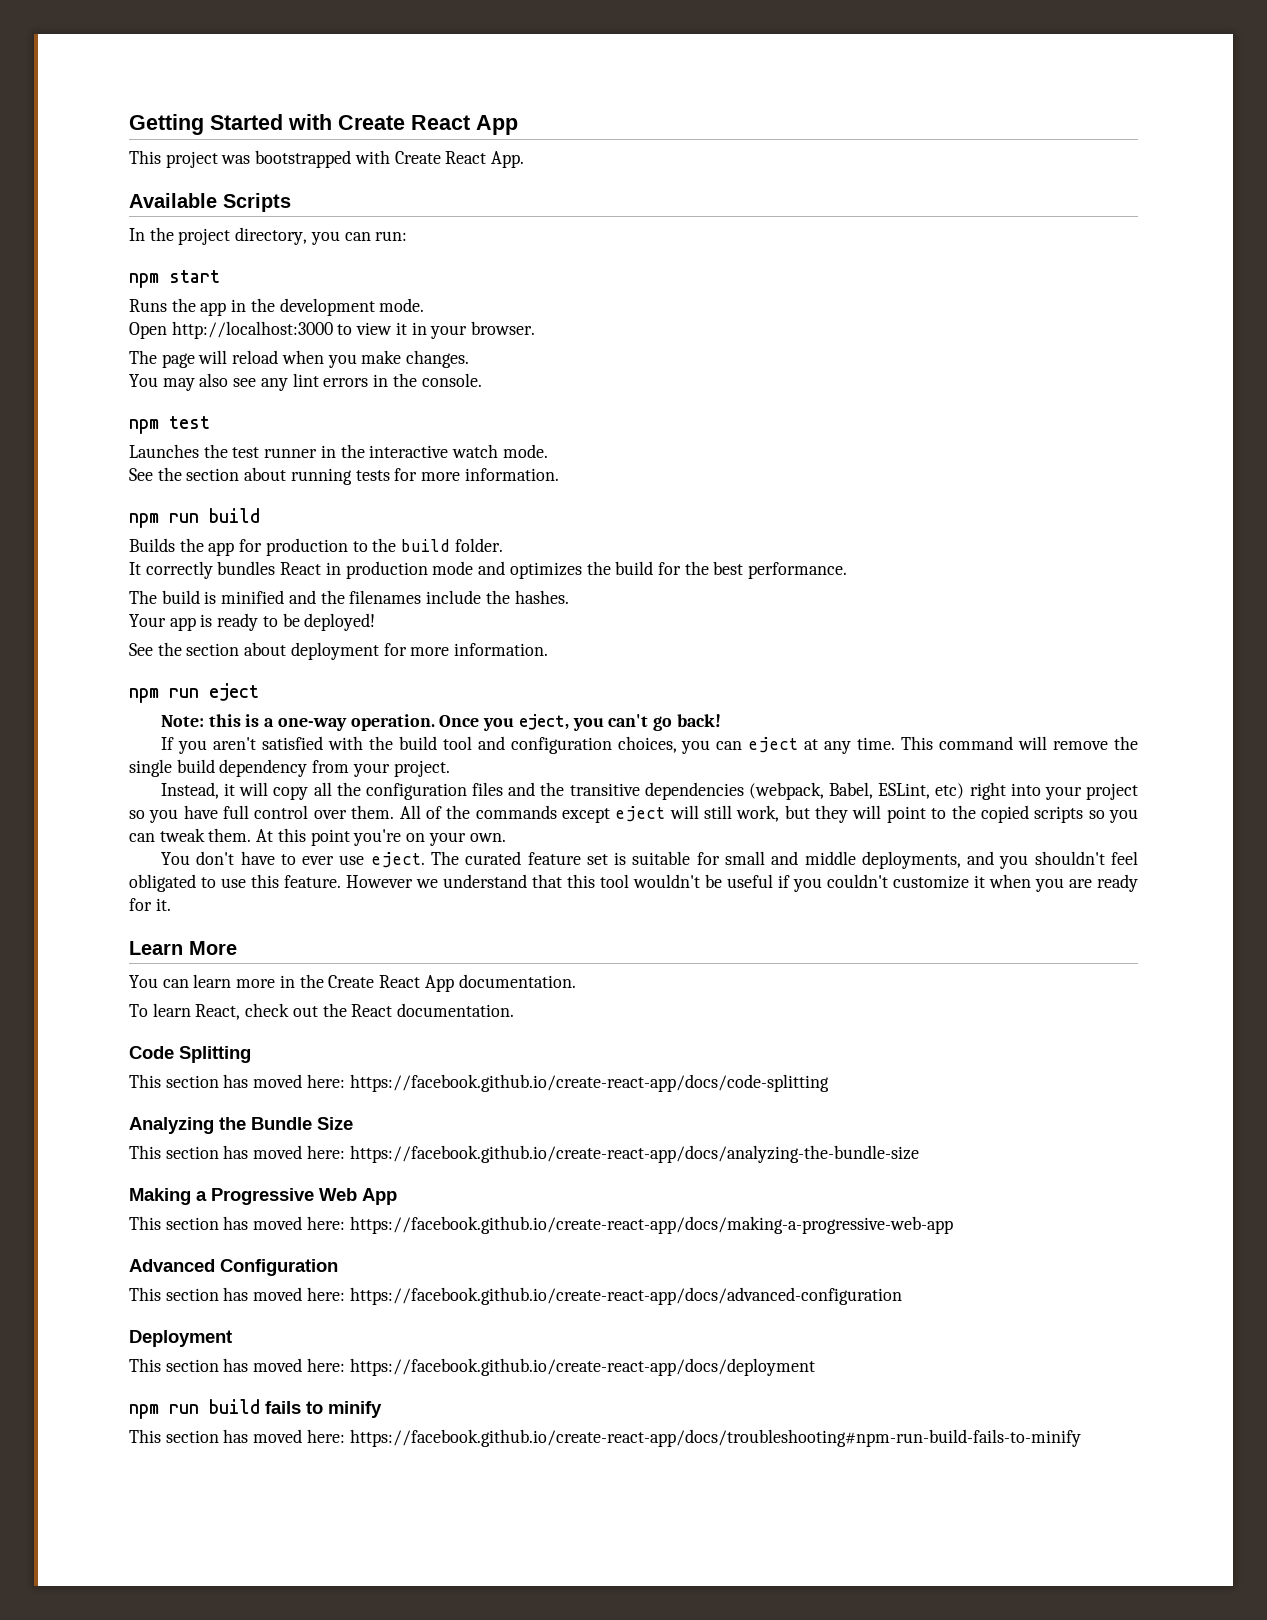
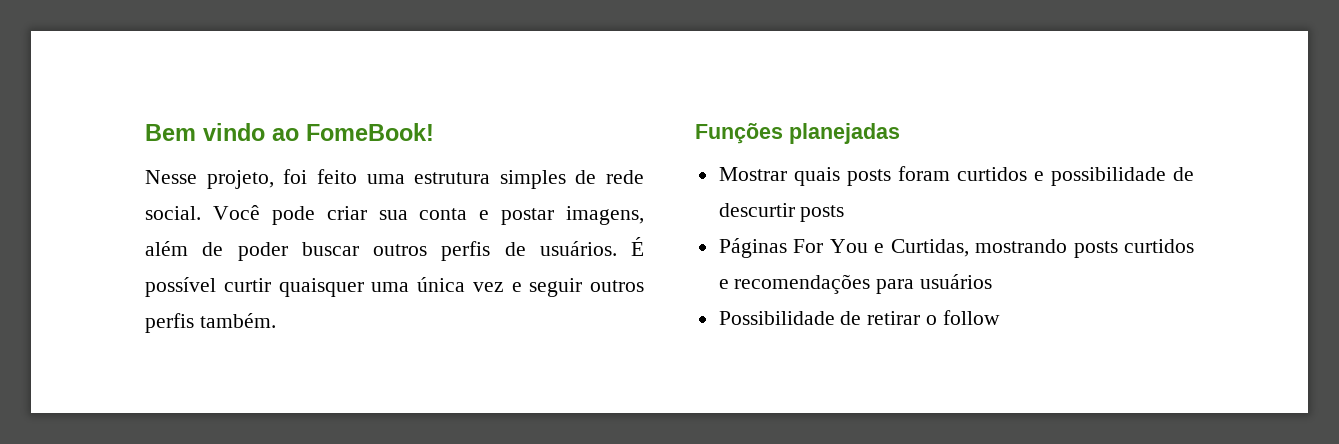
- Getting Started with Create React App
- This project was bootstrapped with Create React App.
- Available Scripts
- In the project directory, you can run:
- npm start
- Runs the app in the development mode.
- Open http://localhost:3000 to view it in your browser.
- The page will reload when you make changes.
- You may also see any lint errors in the console.
- npm test
- Launches the test runner in the interactive watch mode.
- See the section about running tests for more information.
- npm run build
- Builds the app for production to the build folder.
- It correctly bundles React in production mode and optimizes the build for the best performance.
- The build is minified and the filenames include the hashes.
- Your app is ready to be deployed!
- See the section about deployment for more information.
- npm run eject
- Note: this is a one-way operation. Once you eject, you can't go back!
- If you aren't satisfied with the build tool and configuration choices, you can eject at any time. This command will remove the single build dependency from your project.
- Instead, it will copy all the configuration files and the transitive dependencies (webpack, Babel, ESLint, etc) right into your project so you have full control over them. All of the commands except eject will still work, but they will point to the copied scripts so you can tweak them. At this point you're on your own.
- You don't have to ever use eject. The curated feature set is suitable for small and middle deployments, and you shouldn't feel obligated to use this feature. However we understand that this tool wouldn't be useful if you couldn't customize it when you are ready for it.
- Learn More
- You can learn more in the Create React App documentation.
- To learn React, check out the React documentation.
- Code Splitting
- This section has moved here: https://facebook.github.io/create-react-app/docs/code-splitting
- Analyzing the Bundle Size
- This section has moved here: https://facebook.github.io/create-react-app/docs/analyzing-the-bundle-size
- Making a Progressive Web App
- This section has moved here: https://facebook.github.io/create-react-app/docs/making-a-progressive-web-app
- Advanced Configuration
- This section has moved here: https://facebook.github.io/create-react-app/docs/advanced-configuration
- Deployment
- This section has moved here: https://facebook.github.io/create-react-app/docs/deployment
- npm run build fails to minify
- This section has moved here: https://facebook.github.io/create-react-app/docs/troubleshooting#npm-run-build-fails-to-minify
+ Bem vindo ao FomeBook!
+ Nesse projeto, foi feito uma estrutura simples de rede social. Você pode criar sua conta e postar imagens, além de poder buscar outros perfis de usuários. É possível curtir quaisquer uma única vez e seguir outros perfis também.
+ Funções planejadas
+ Mostrar quais posts foram curtidos e possibilidade de descurtir posts
+ Páginas For You e Curtidas, mostrando posts curtidos e recomendações para usuários
+ Possibilidade de retirar o follow

